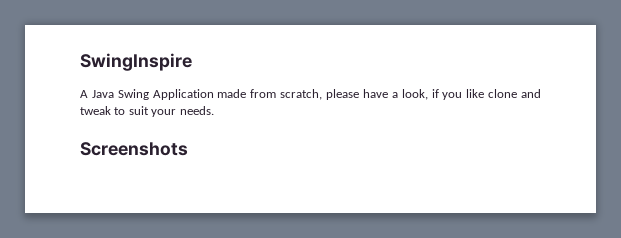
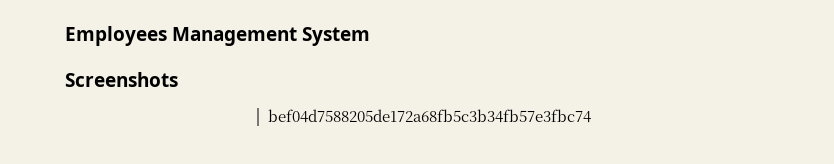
- SwingInspire
- A Java Swing Application made from scratch, please have a look, if you like clone and tweak to suit your needs.
+ Employees Management System
+ bef04d7588205de172a68fb5c3b34fb57e3fbc74

